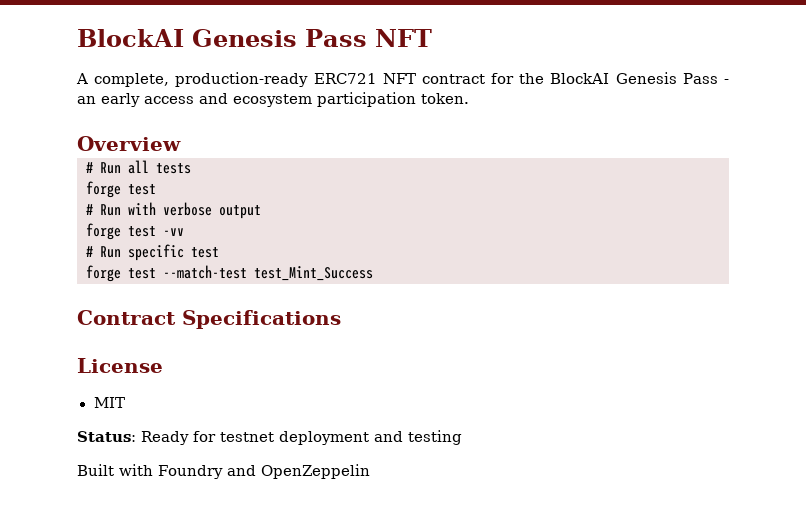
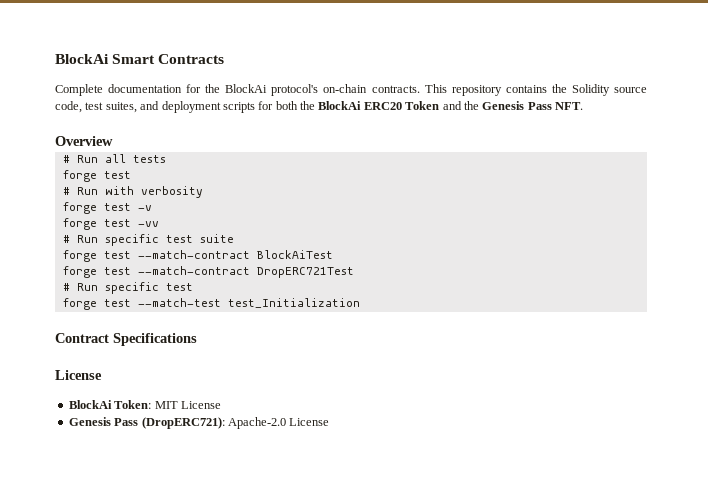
- BlockAI Genesis Pass NFT
- A complete, production-ready ERC721 NFT contract for the BlockAI Genesis Pass - an early access and ecosystem participation token.
+ BlockAi Smart Contracts
+ Complete documentation for the BlockAi protocol's on-chain contracts. This repository contains the Solidity source code, test suites, and deployment scripts for both the BlockAi ERC20 Token and the Genesis Pass NFT.
- # Run with verbose output
+ # Run with verbosity
+ forge test -v
+ # Run specific test suite
+ forge test --match-contract BlockAiTest
+ forge test --match-contract DropERC721Test
- forge test --match-test test_Mint_Success
+ forge test --match-test test_Initialization
- MIT
- Status: Ready for testnet deployment and testing
- Built with Foundry and OpenZeppelin
+ BlockAi Token: MIT License
+ Genesis Pass (DropERC721): Apache-2.0 License

